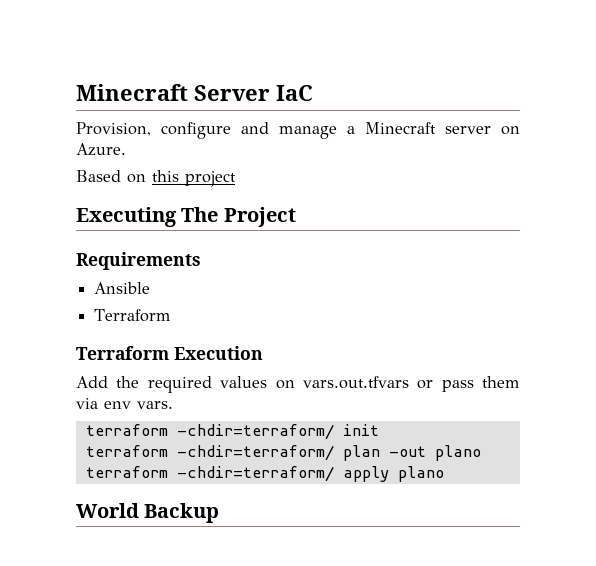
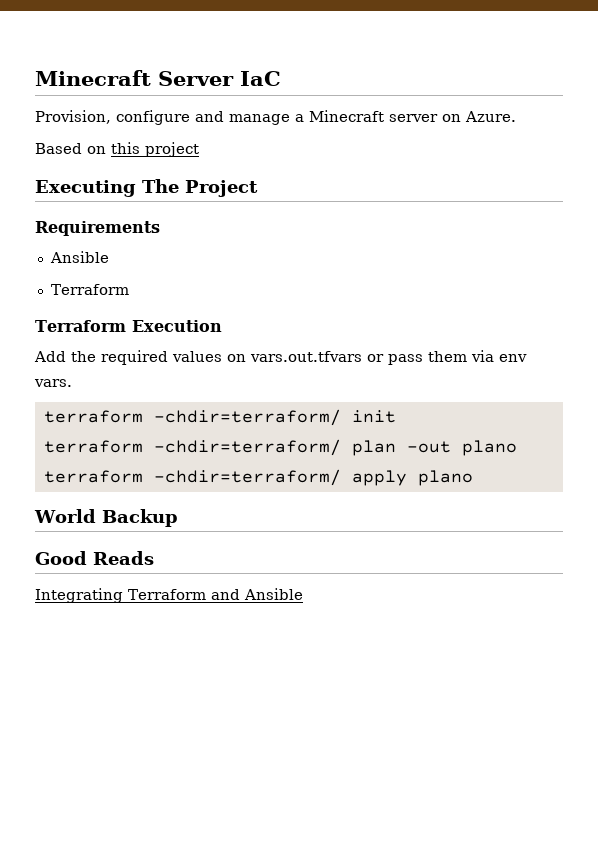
+ Good Reads
+ Integrating Terraform and Ansible

